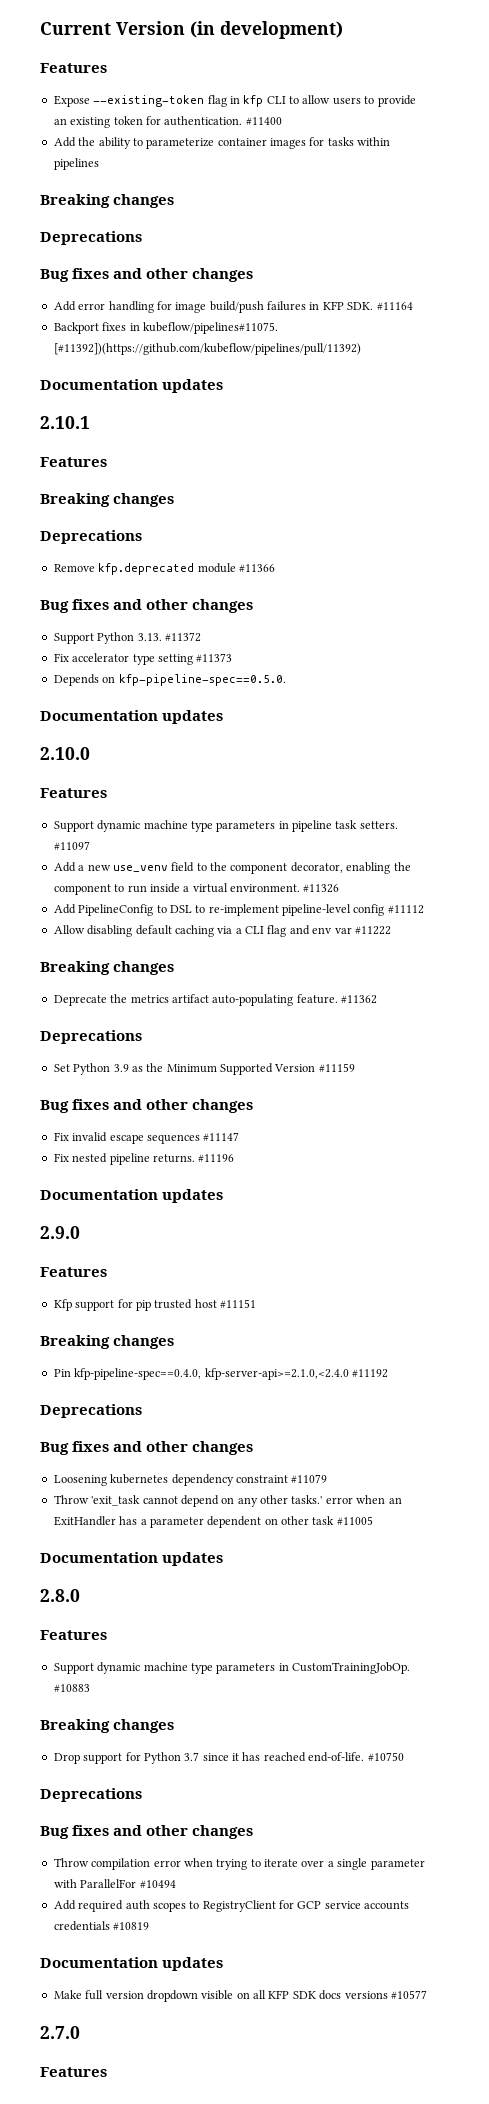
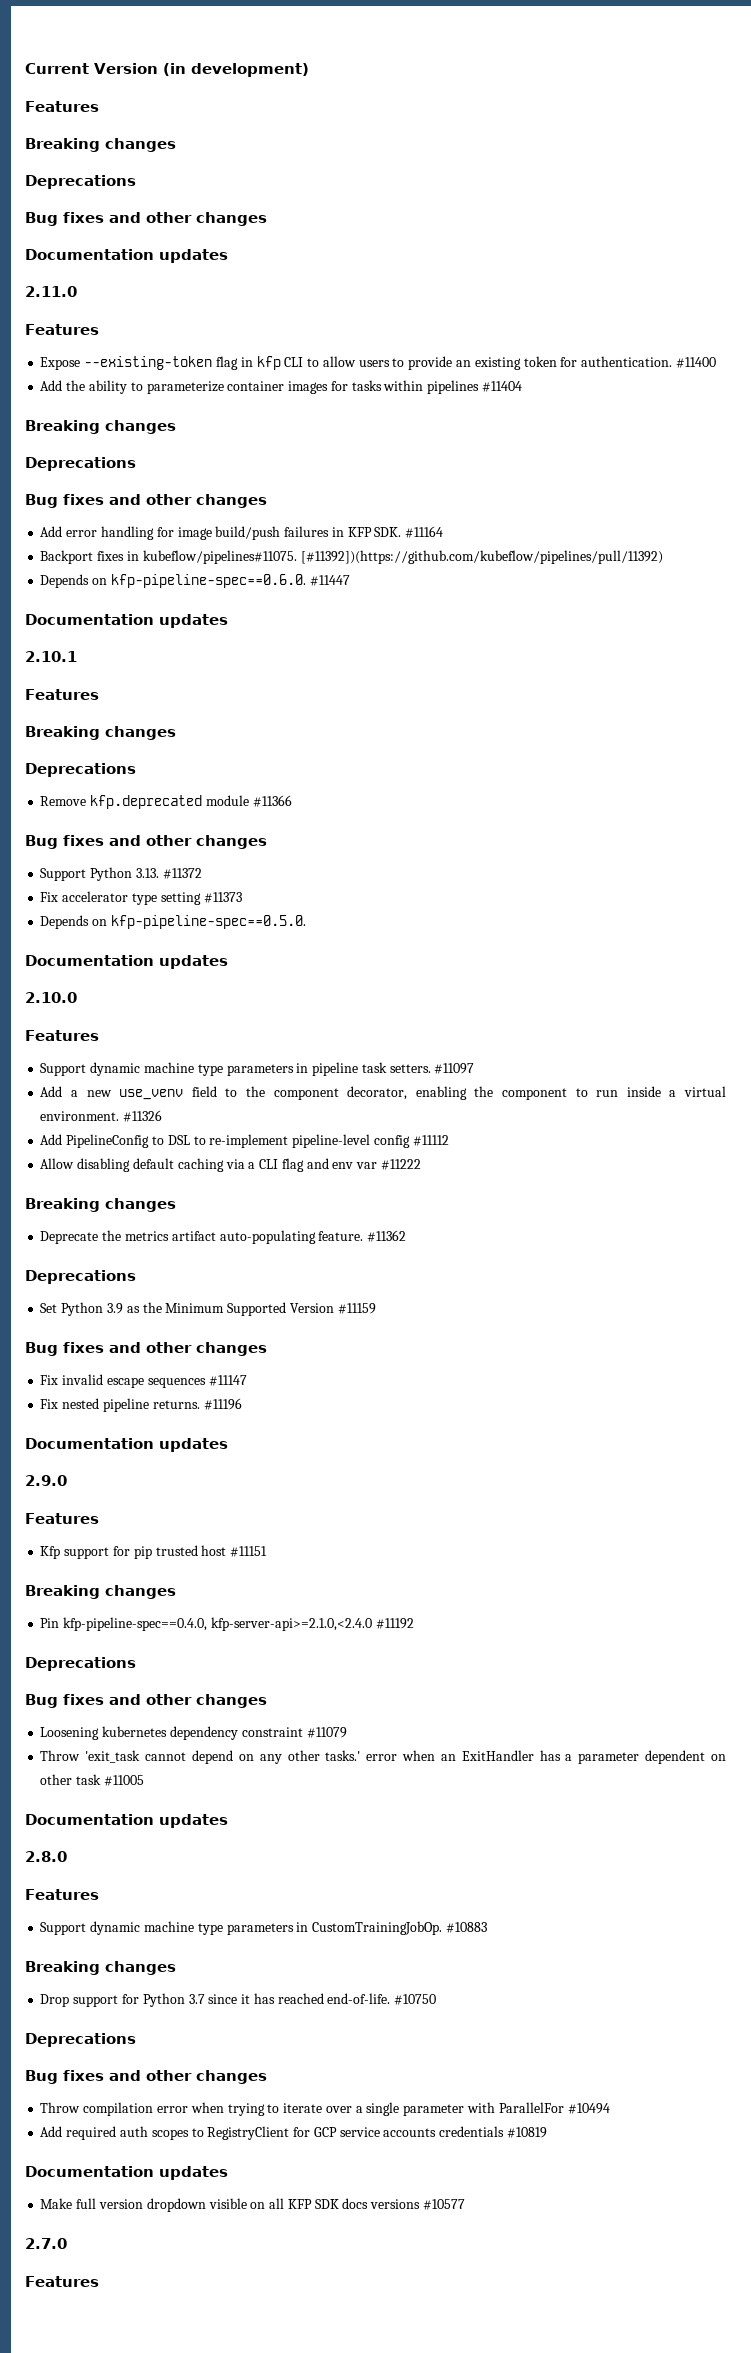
  Current Version (in development)
+ Features
+ Breaking changes
+ Deprecations
+ Bug fixes and other changes
+ Documentation updates
+ 2.11.0
- Add the ability to parameterize container images for tasks within pipelines
+ Add the ability to parameterize container images for tasks within pipelines #11404
+ Depends on kfp-pipeline-spec==0.6.0. #11447

